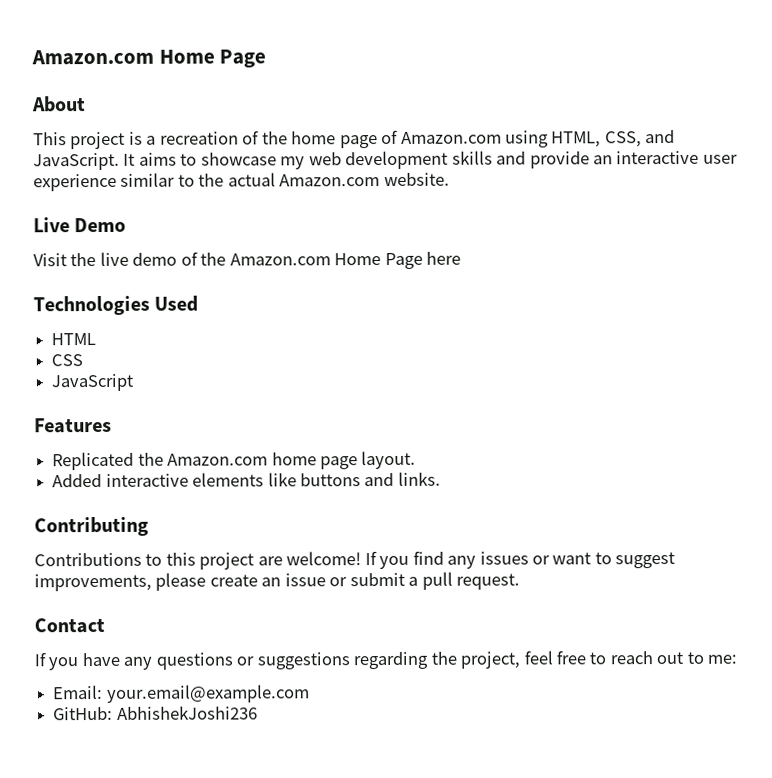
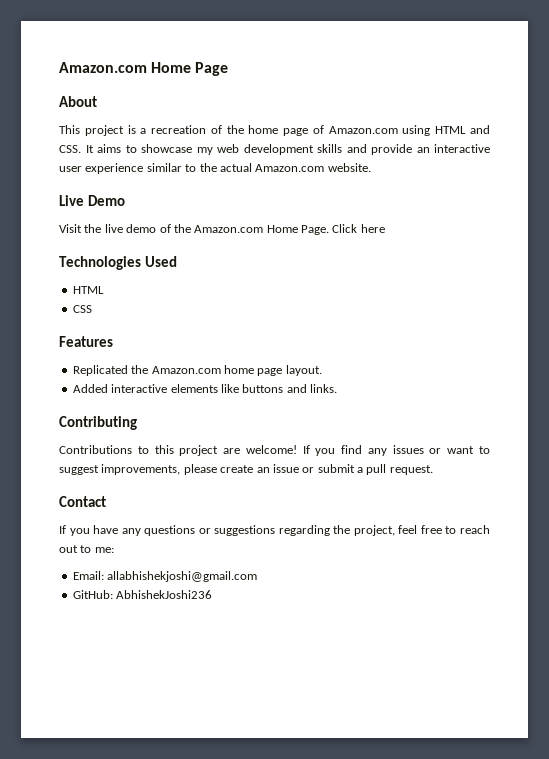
- This project is a recreation of the home page of Amazon.com using HTML, CSS, and JavaScript. It aims to showcase my web development skills and provide an interactive user experience similar to the actual Amazon.com website.
+ This project is a recreation of the home page of Amazon.com using HTML and CSS. It aims to showcase my web development skills and provide an interactive user experience similar to the actual Amazon.com website.
- Visit the live demo of the Amazon.com Home Page here
+ Visit the live demo of the Amazon.com Home Page. Click here
- JavaScript
- Email: your.email@example.com
+ Email: allabhishekjoshi@gmail.com

